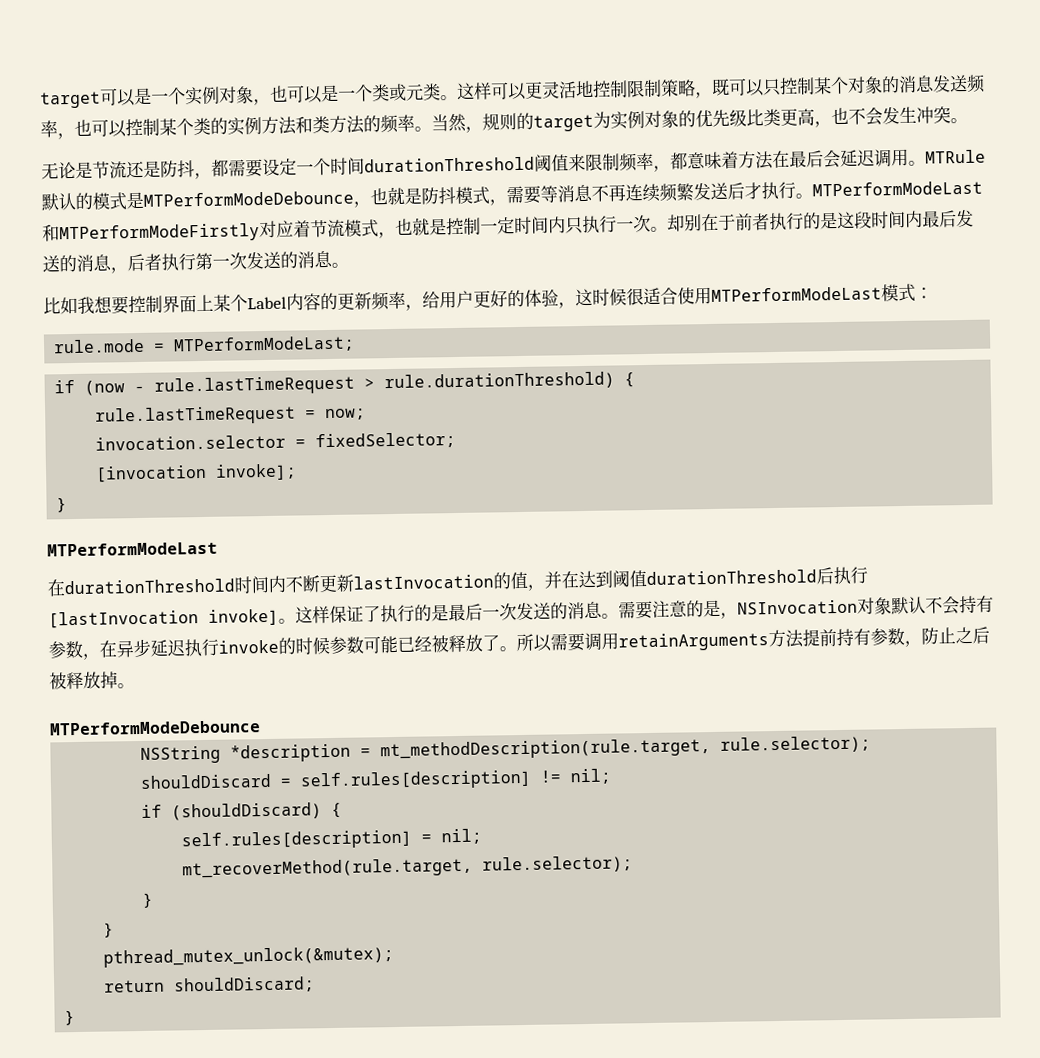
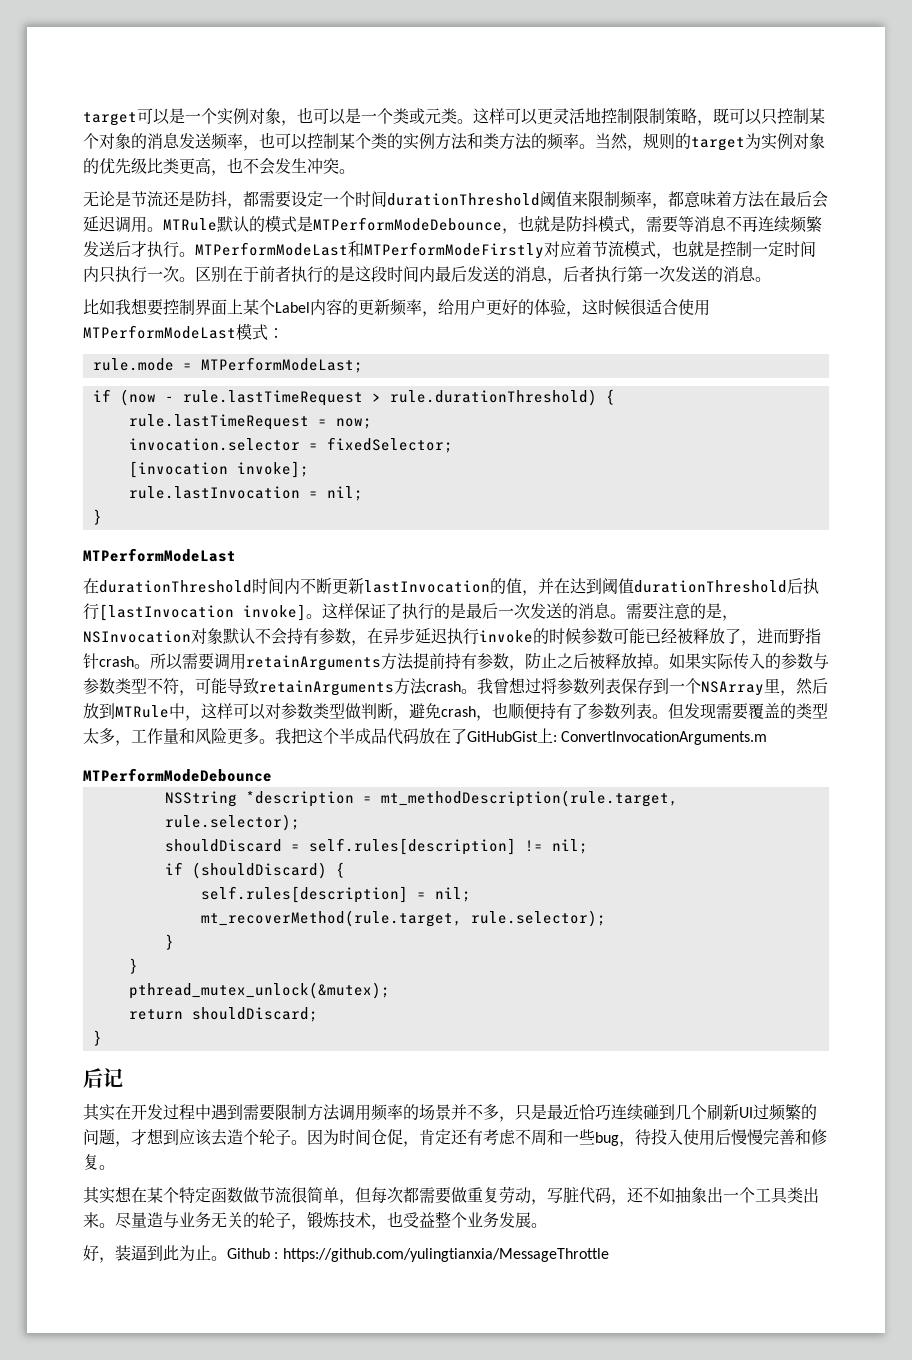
- 却别在于前者执行的是这段时间内最后发送的消息，后者执行第一次发送的消息。
+ 区别在于前者执行的是这段时间内最后发送的消息，后者执行第一次发送的消息。
+ rule.lastInvocation = nil;
- 需要注意的是，NSInvocation对象默认不会持有参数，在异步延迟执行invoke的时候参数可能已经被释放了。
+ 需要注意的是，NSInvocation对象默认不会持有参数，在异步延迟执行invoke的时候参数可能已经被释放了，进而野指针crash。
+ 如果实际传入的参数与参数类型不符，可能导致retainArguments方法crash。我曾想过将参数列表保存到一个NSArray里，然后放到MTRule中，这样可以对参数类型做判断，避免crash，也顺便持有了参数列表。但发现需要覆盖的类型太多，工作量和风险更多。我把这个半成品代码放在了GitHubGist上: ConvertInvocationArguments.m
+ 后记
+ 其实在开发过程中遇到需要限制方法调用频率的场景并不多，只是最近恰巧连续碰到几个刷新UI过频繁的问题，才想到应该去造个轮子。因为时间仓促，肯定还有考虑不周和一些bug，待投入使用后慢慢完善和修复。
+ 其实想在某个特定函数做节流很简单，但每次都需要做重复劳动，写脏代码，还不如抽象出一个工具类出来。尽量造与业务无关的轮子，锻炼技术，也受益整个业务发展。
+ 好，装逼到此为止。Github : https://github.com/yulingtianxia/MessageThrottle

